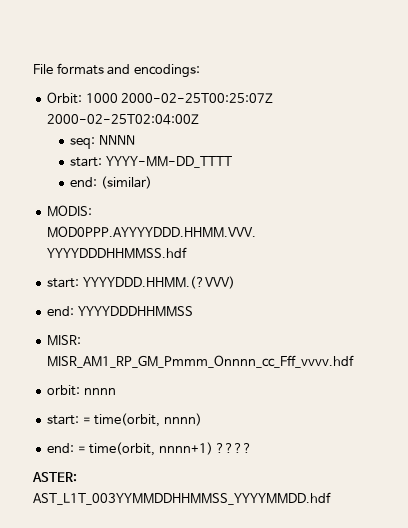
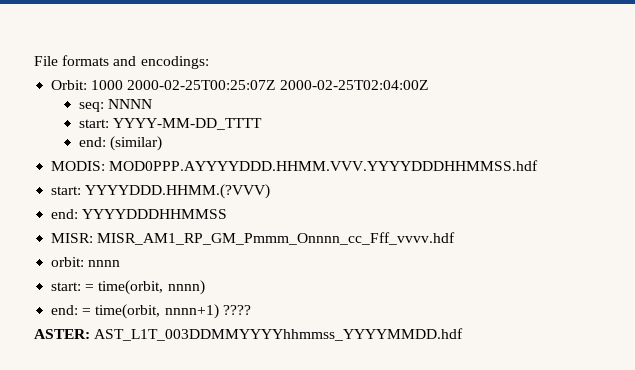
- ASTER: AST_L1T_003YYMMDDHHMMSS_YYYYMMDD.hdf
+ ASTER: AST_L1T_003DDMMYYYYhhmmss_YYYYMMDD.hdf

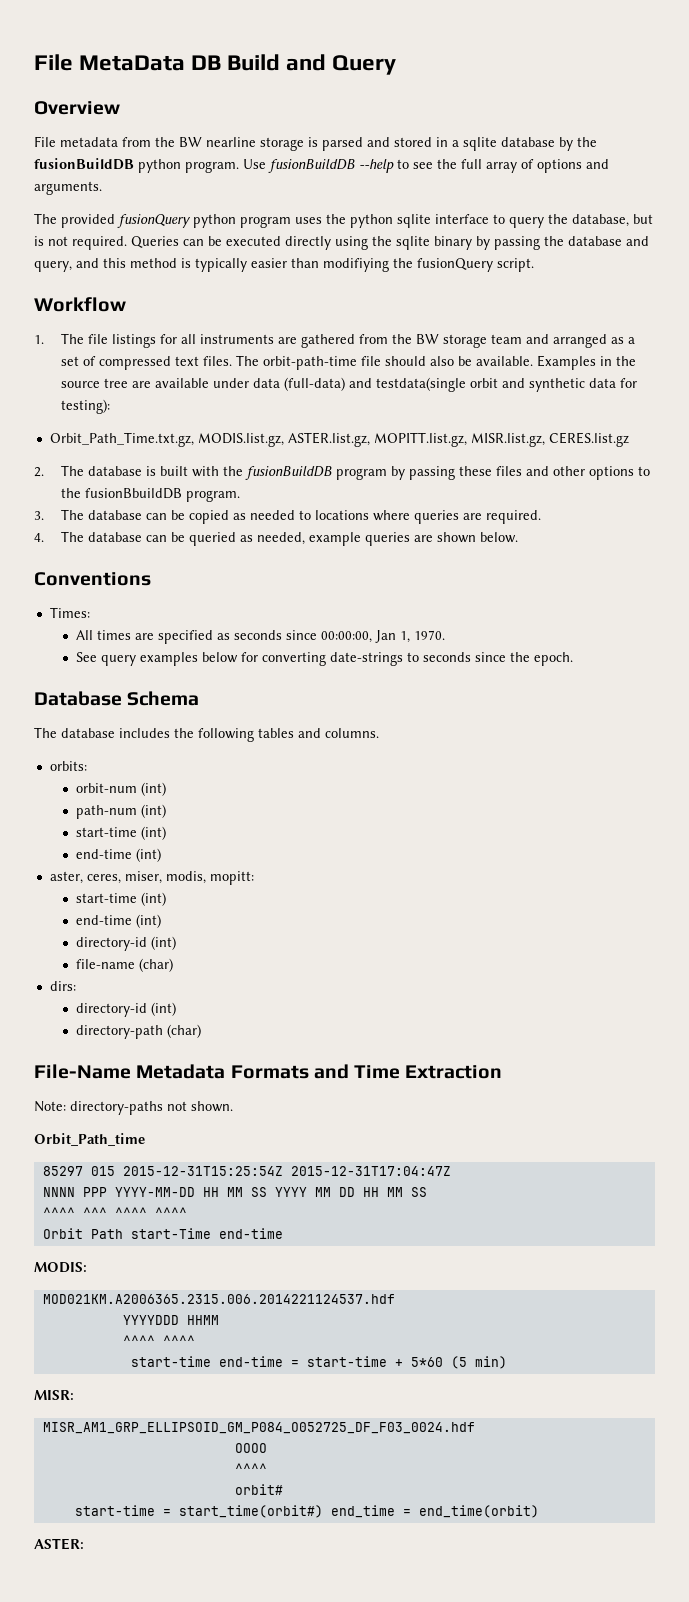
- File formats and encodings:
- Orbit: 1000 2000-02-25T00:25:07Z 2000-02-25T02:04:00Z
- seq: NNNN
- start: YYYY-MM-DD_TTTT
- end: (similar)
- MODIS: MOD0PPP.AYYYYDDD.HHMM.VVV.YYYYDDDHHMMSS.hdf
- start: YYYYDDD.HHMM.(?VVV)
- end: YYYYDDDHHMMSS
- MISR: MISR_AM1_RP_GM_Pmmm_Onnnn_cc_Fff_vvvv.hdf
- orbit: nnnn
- start: = time(orbit, nnnn)
- end: = time(orbit, nnnn+1) ????
+ File MetaData DB Build and Query
+ Overview
+ File metadata from the BW nearline storage is parsed and stored in a sqlite database by the fusionBuildDB python program. Use fusionBuildDB --help to see the full array of options and arguments.
+ The provided fusionQuery python program uses the python sqlite interface to query the database, but is not required. Queries can be executed directly using the sqlite binary by passing the database and query, and this method is typically easier than modifiying the fusionQuery script.
+ Workflow
+ 1. The file listings for all instruments are gathered from the BW storage team and arranged as a set of compressed text files. The orbit-path-time file should also be available. Examples in the source tree are available under data (full-data) and testdata(single orbit and synthetic data for testing):
+ Orbit_Path_Time.txt.gz, MODIS.list.gz, ASTER.list.gz, MOPITT.list.gz, MISR.list.gz, CERES.list.gz
+ 2. The database is built with the fusionBuildDB program by passing these files and other options to the fusionBbuildDB program.
+ 3. The database can be copied as needed to locations where queries are required.
+ 4. The database can be queried as needed, example queries are shown below.
+ Conventions
+ Times:
+ All times are specified as seconds since 00:00:00, Jan 1, 1970.
+ See query examples below for converting date-strings to seconds since the epoch.
+ Database Schema
+ The database includes the following tables and columns.
+ orbits:
+ orbit-num (int)
+ path-num (int)
+ start-time (int)
+ end-time (int)
+ aster, ceres, miser, modis, mopitt:
+ start-time (int)
+ end-time (int)
+ directory-id (int)
+ file-name (char)
+ dirs:
+ directory-id (int)
+ directory-path (char)
+ File-Name Metadata Formats and Time Extraction
+ Note: directory-paths not shown.
+ Orbit_Path_time
+ 85297 015 2015-12-31T15:25:54Z 2015-12-31T17:04:47Z
+ NNNN PPP YYYY-MM-DD HH MM SS YYYY MM DD HH MM SS
+ ^^^^ ^^^ ^^^^ ^^^^
+ Orbit Path start-Time end-time
+ MODIS:
+ MOD021KM.A2006365.2315.006.2014221124537.hdf
+ YYYYDDD HHMM
+ ^^^^ ^^^^
+ start-time end-time = start-time + 5*60 (5 min)
+ MISR:
+ MISR_AM1_GRP_ELLIPSOID_GM_P084_O052725_DF_F03_0024.hdf
+ OOOO
+ ^^^^
+ orbit#
+ start-time = start_time(orbit#) end_time = end_time(orbit)
- ASTER: AST_L1T_003DDMMYYYYhhmmss_YYYYMMDD.hdf
+ ASTER:

